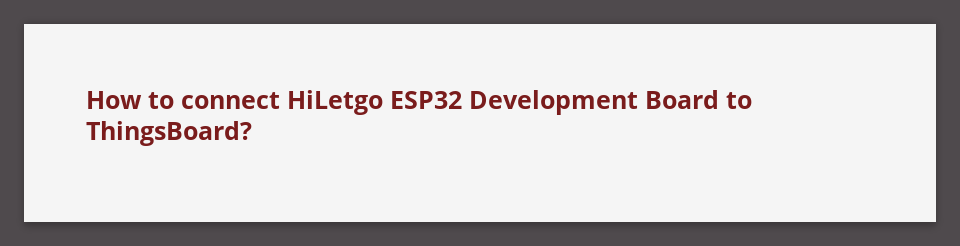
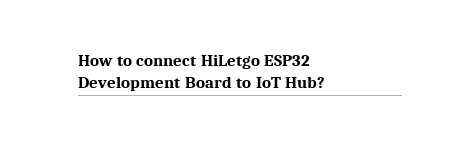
- How to connect HiLetgo ESP32 Development Board to ThingsBoard?
+ How to connect HiLetgo ESP32 Development Board to IoT Hub?

